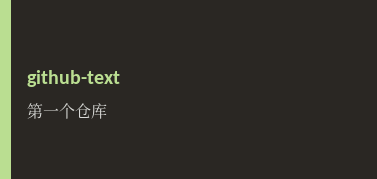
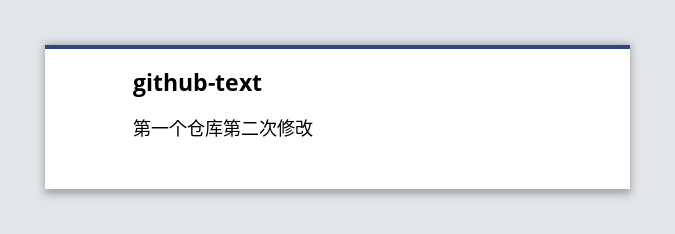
- 第一个仓库
+ 第一个仓库第二次修改

